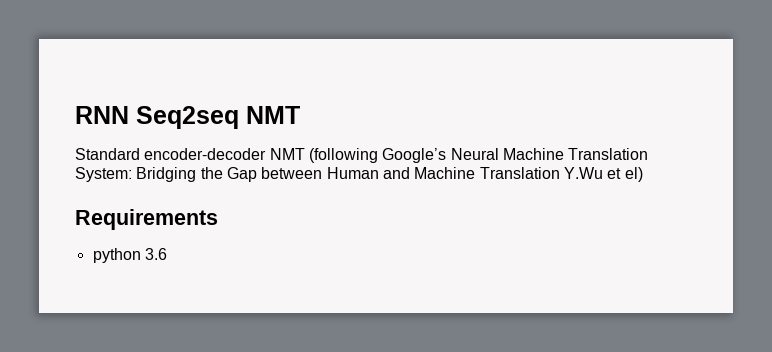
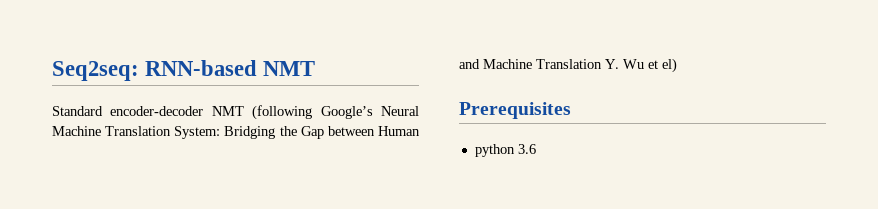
- RNN Seq2seq NMT
+ Seq2seq: RNN-based NMT
- Standard encoder-decoder NMT (following Google’s Neural Machine Translation System: Bridging the Gap between Human and Machine Translation Y.Wu et el)
+ Standard encoder-decoder NMT (following Google’s Neural Machine Translation System: Bridging the Gap between Human and Machine Translation Y. Wu et el)
- Requirements
+ Prerequisites

